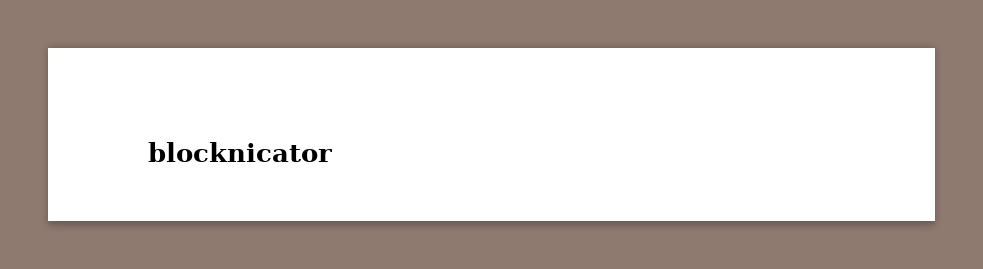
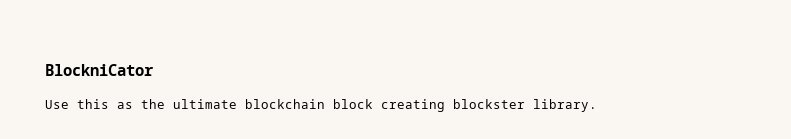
- blocknicator
+ BlockniCator
+ Use this as the ultimate blockchain block creating blockster library.

